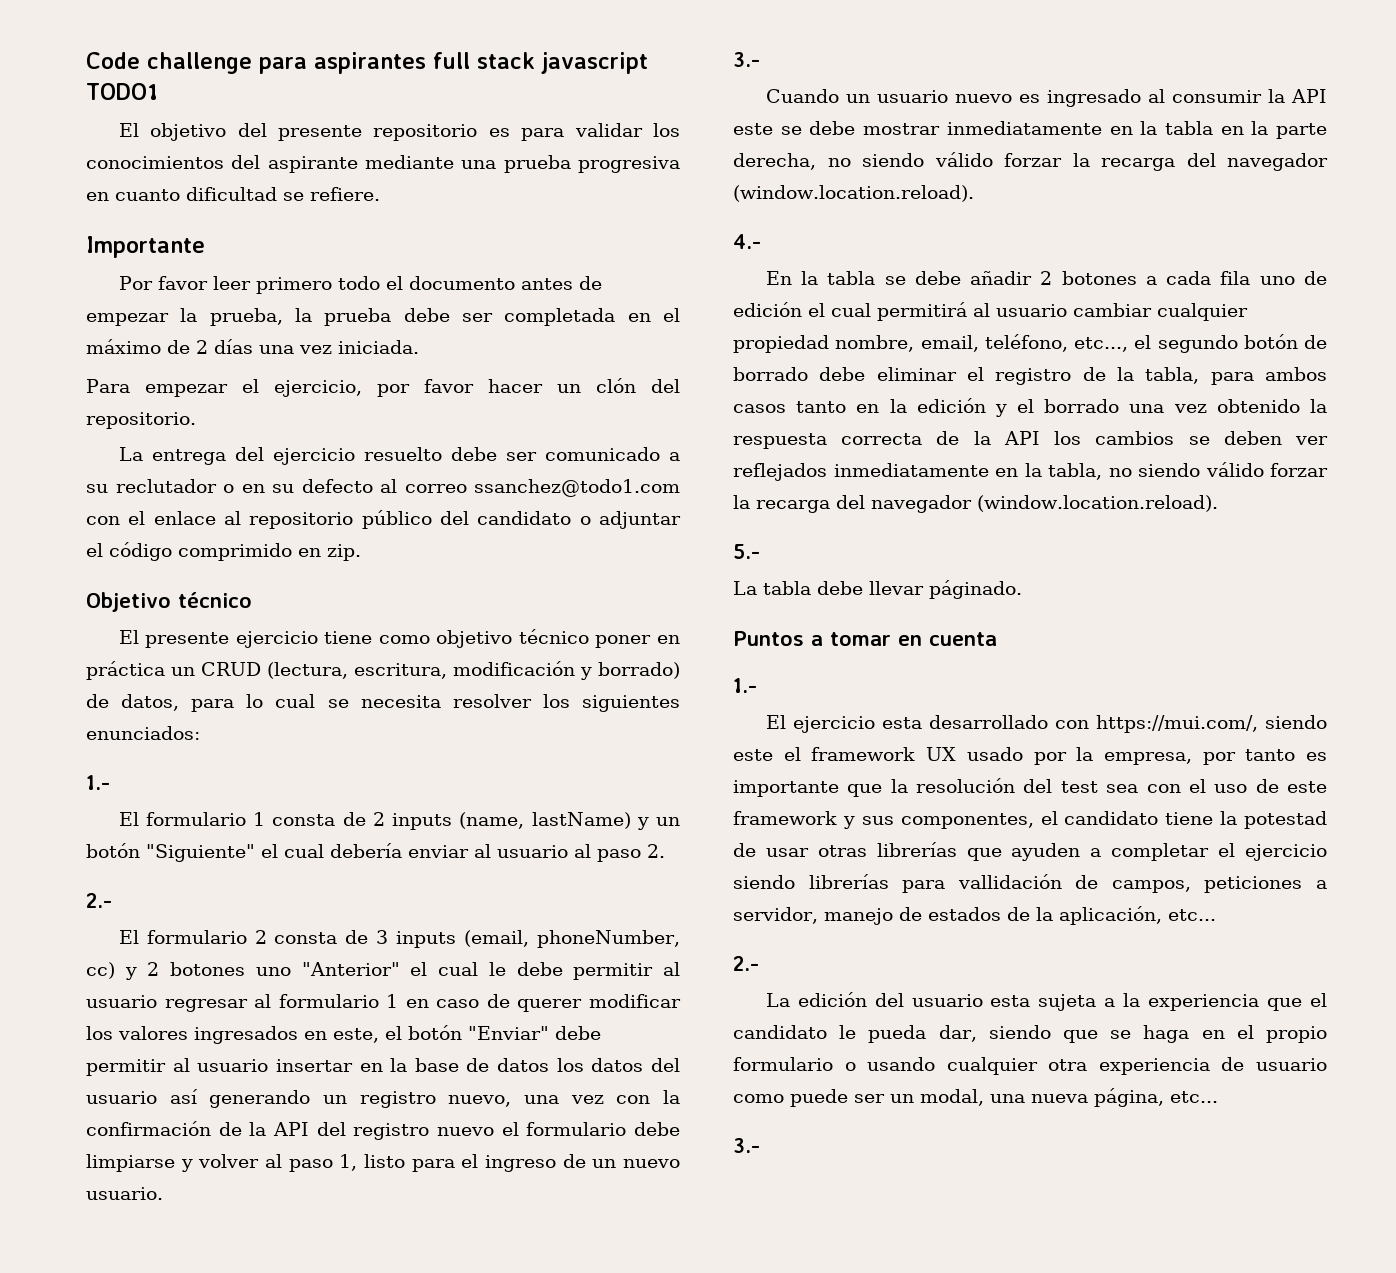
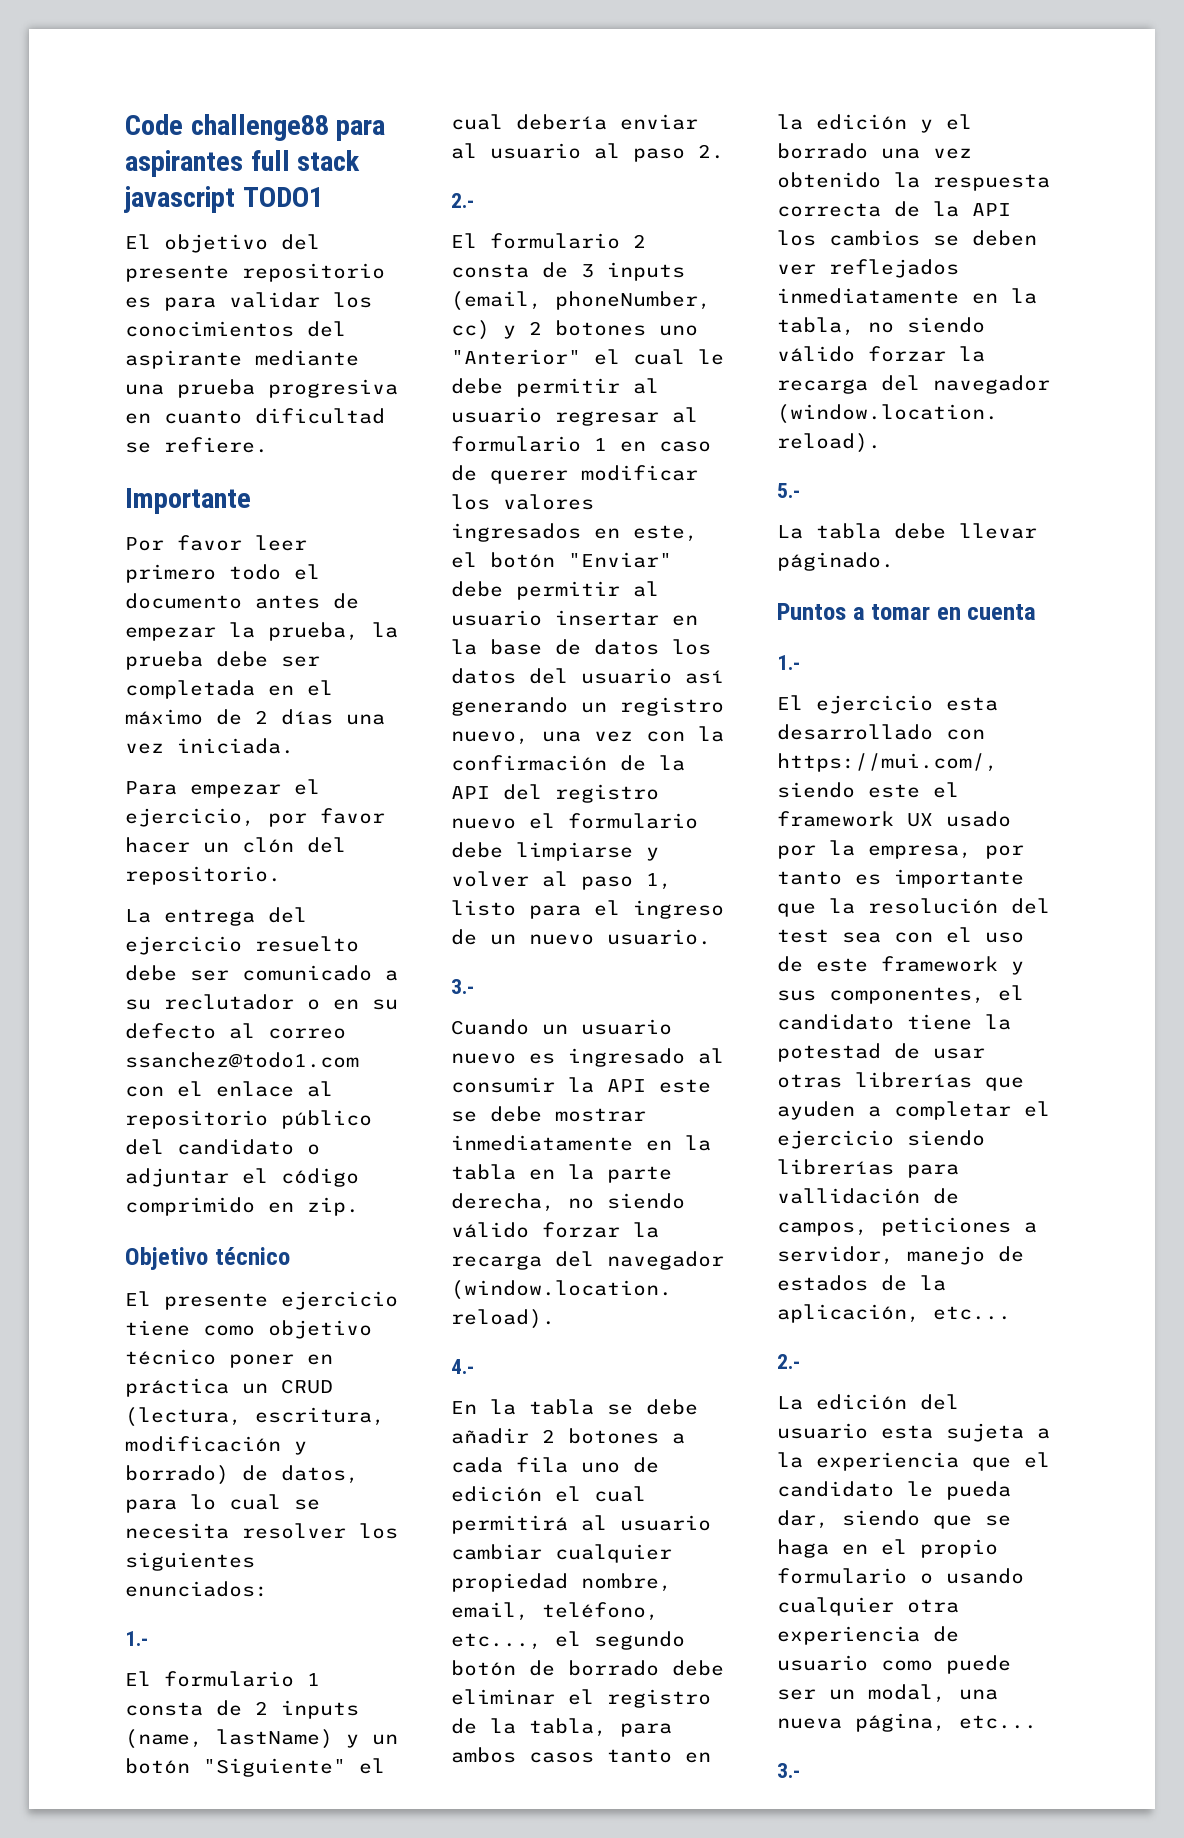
- Code challenge para aspirantes full stack javascript TODO1
+ Code challenge88 para aspirantes full stack javascript TODO1

